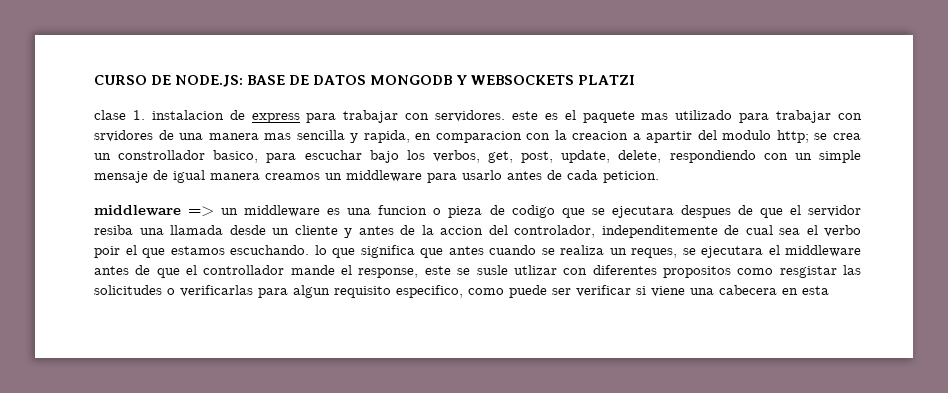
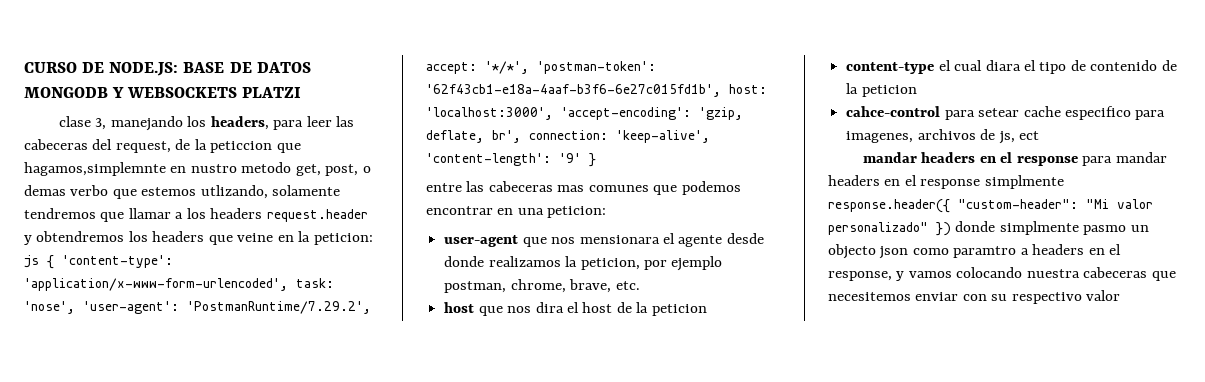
- clase 1. instalacion de express para trabajar con servidores. este es el paquete mas utilizado para trabajar con srvidores de una manera mas sencilla y rapida, en comparacion con la creacion a apartir del modulo http; se crea un constrollador basico, para escuchar bajo los verbos, get, post, update, delete, respondiendo con un simple mensaje de igual manera creamos un middleware para usarlo antes de cada peticion.
- middleware => un middleware es una funcion o pieza de codigo que se ejecutara despues de que el servidor resiba una llamada desde un cliente y antes de la accion del controlador, independitemente de cual sea el verbo poir el que estamos escuchando. lo que significa que antes cuando se realiza un reques, se ejecutara el middleware antes de que el controllador mande el response, este se susle utlizar con diferentes propositos como resgistar las solicitudes o verificarlas para algun requisito especifico, como puede ser verificar si viene una cabecera en esta
+ clase 3, manejando los headers, para leer las cabeceras del request, de la peticcion que hagamos,simplemnte en nustro metodo get, post, o demas verbo que estemos utlizando, solamente tendremos que llamar a los headers request.header y obtendremos los headers que veine en la peticion: js { 'content-type': 'application/x-www-form-urlencoded', task: 'nose', 'user-agent': 'PostmanRuntime/7.29.2', accept: '*/*', 'postman-token': '62f43cb1-e18a-4aaf-b3f6-6e27c015fd1b', host: 'localhost:3000', 'accept-encoding': 'gzip, deflate, br', connection: 'keep-alive', 'content-length': '9' }
+ entre las cabeceras mas comunes que podemos encontrar en una peticion:
+ user-agent que nos mensionara el agente desde donde realizamos la peticion, por ejemplo postman, chrome, brave, etc.
+ host que nos dira el host de la peticion
+ content-type el cual diara el tipo de contenido de la peticion
+ cahce-control para setear cache especifico para imagenes, archivos de js, ect
+ mandar headers en el response para mandar headers en el response simplmente response.header({ "custom-header": "Mi valor personalizado" }) donde simplmente pasmo un objecto json como paramtro a headers en el response, y vamos colocando nuestra cabeceras que necesitemos enviar con su respectivo valor

